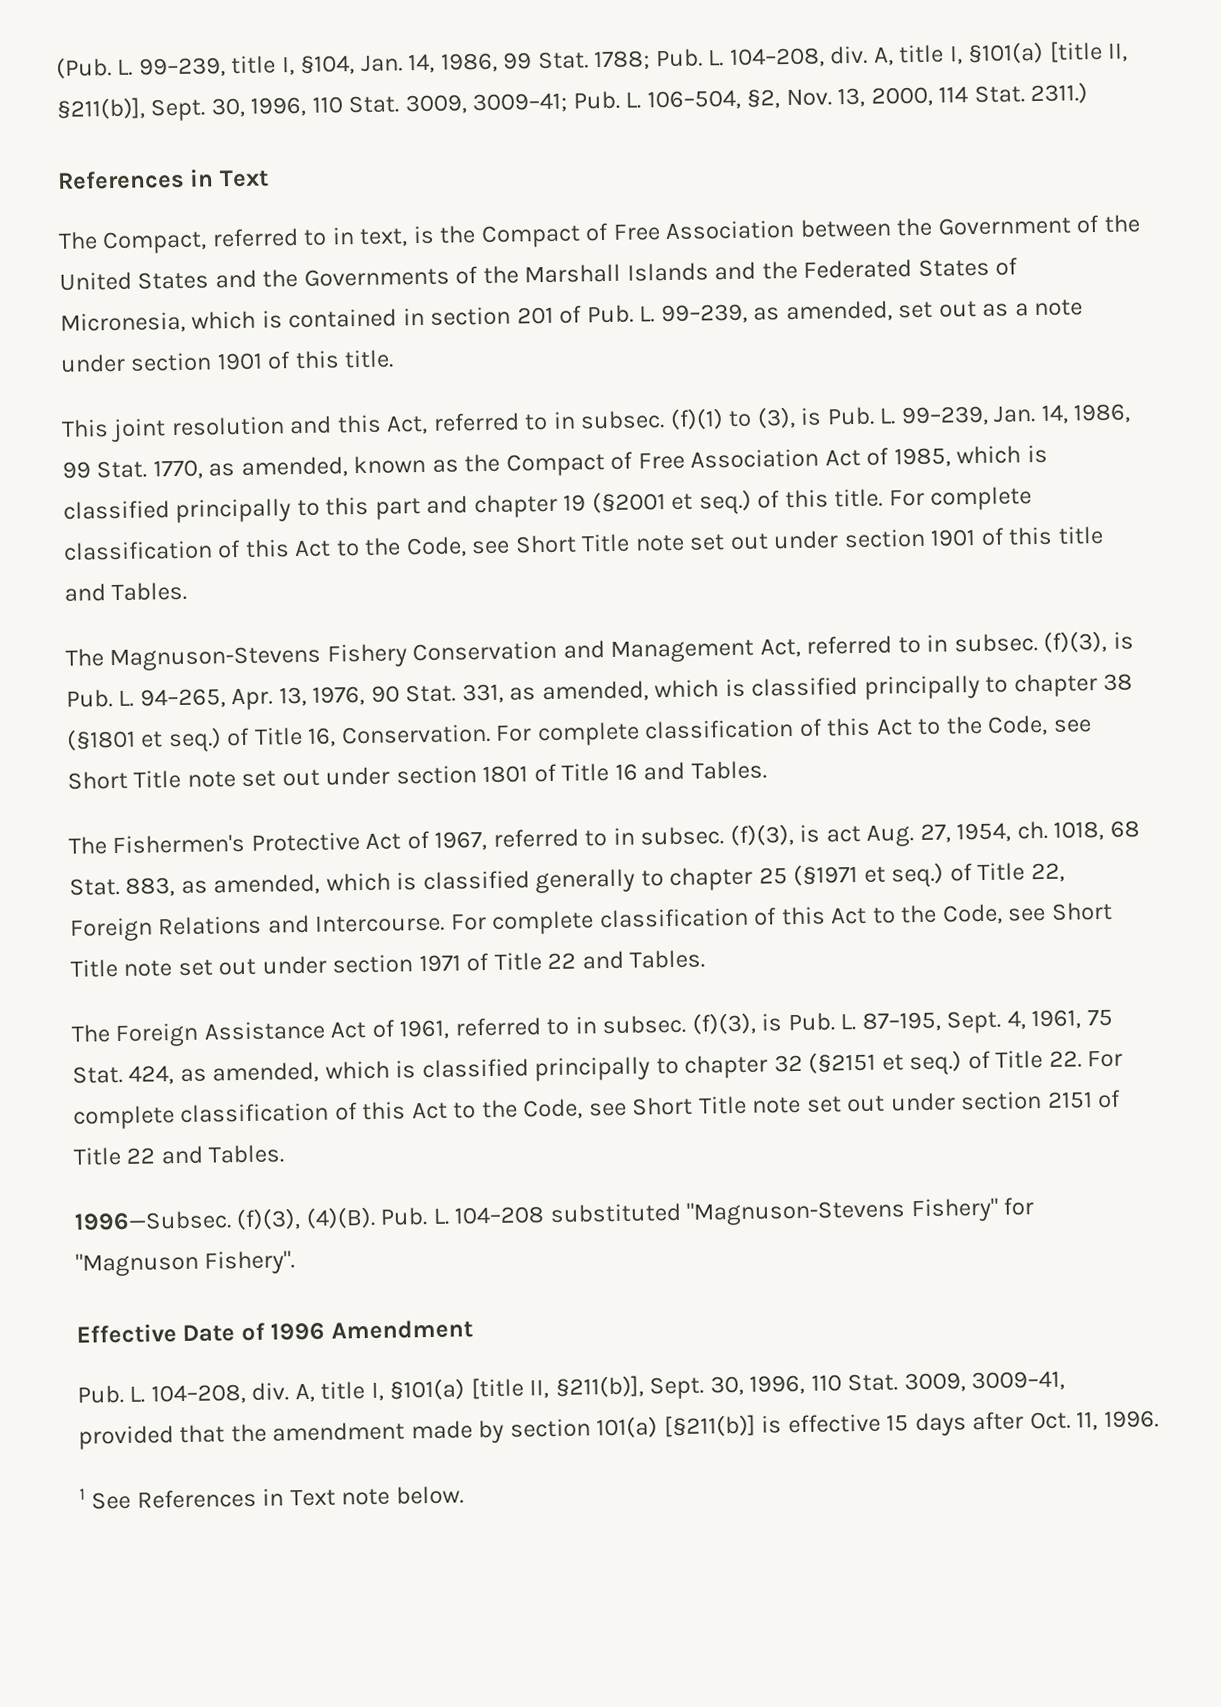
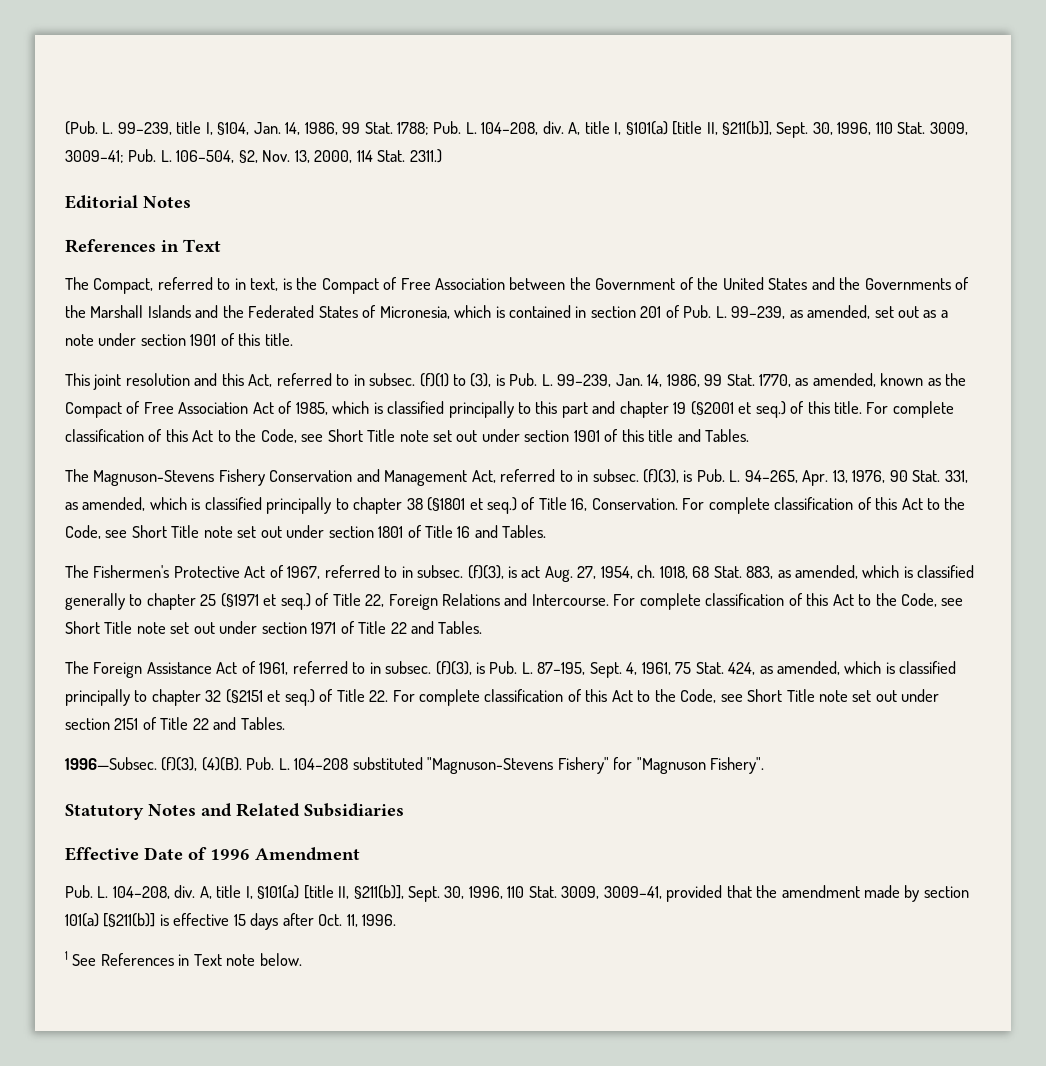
+ Editorial Notes
+ Statutory Notes and Related Subsidiaries

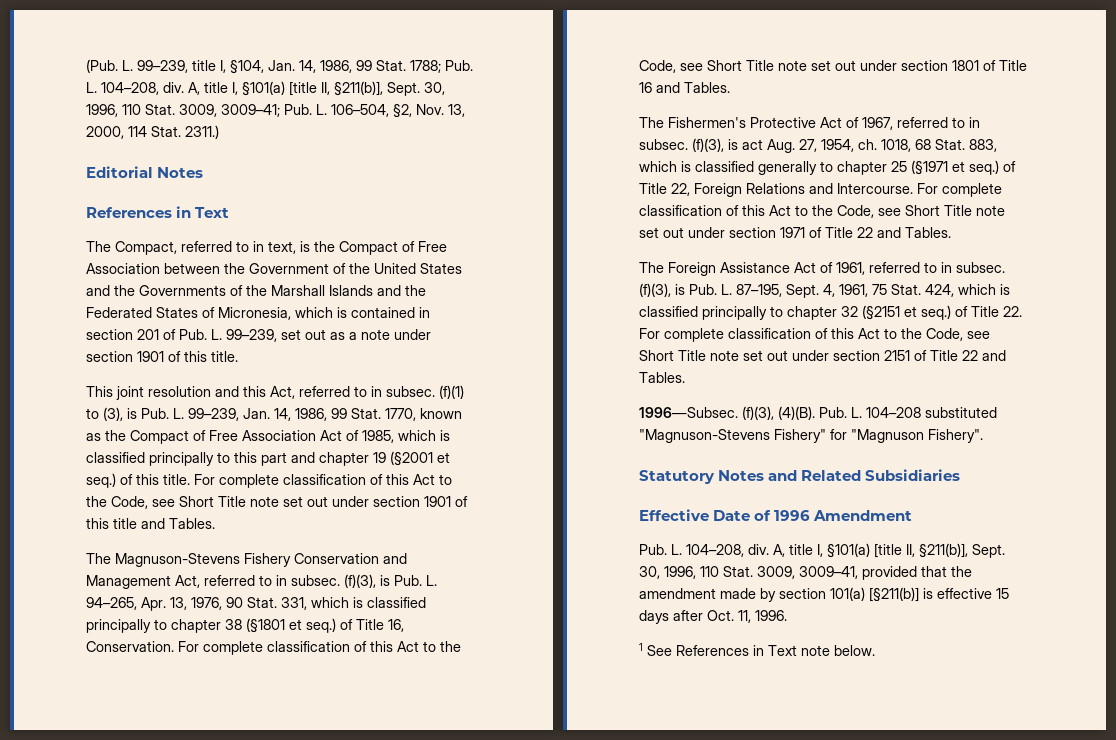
- The Compact, referred to in text, is the Compact of Free Association between the Government of the United States and the Governments of the Marshall Islands and the Federated States of Micronesia, which is contained in section 201 of Pub. L. 99–239, as amended, set out as a note under section 1901 of this title.
+ The Compact, referred to in text, is the Compact of Free Association between the Government of the United States and the Governments of the Marshall Islands and the Federated States of Micronesia, which is contained in section 201 of Pub. L. 99–239, set out as a note under section 1901 of this title.
- 1770, as amended, known as the Compact of Free Association Act of 1985, which is classified principally to this part and chapter 19 (§2001 et seq.) of this title.
+ 1770, known as the Compact of Free Association Act of 1985, which is classified principally to this part and chapter 19 (§2001 et seq.) of this title.
- 331, as amended, which is classified principally to chapter 38 (§1801 et seq.) of Title 16, Conservation.
+ 331, which is classified principally to chapter 38 (§1801 et seq.) of Title 16, Conservation.
- 883, as amended, which is classified generally to chapter 25 (§1971 et seq.) of Title 22, Foreign Relations and Intercourse.
+ 883, which is classified generally to chapter 25 (§1971 et seq.) of Title 22, Foreign Relations and Intercourse.
- 424, as amended, which is classified principally to chapter 32 (§2151 et seq.) of Title 22. For complete classification of this Act to the Code, see Short Title note set out under section 2151 of Title 22 and Tables.
+ 424, which is classified principally to chapter 32 (§2151 et seq.) of Title 22. For complete classification of this Act to the Code, see Short Title note set out under section 2151 of Title 22 and Tables.

